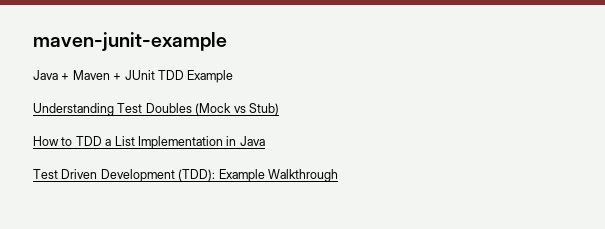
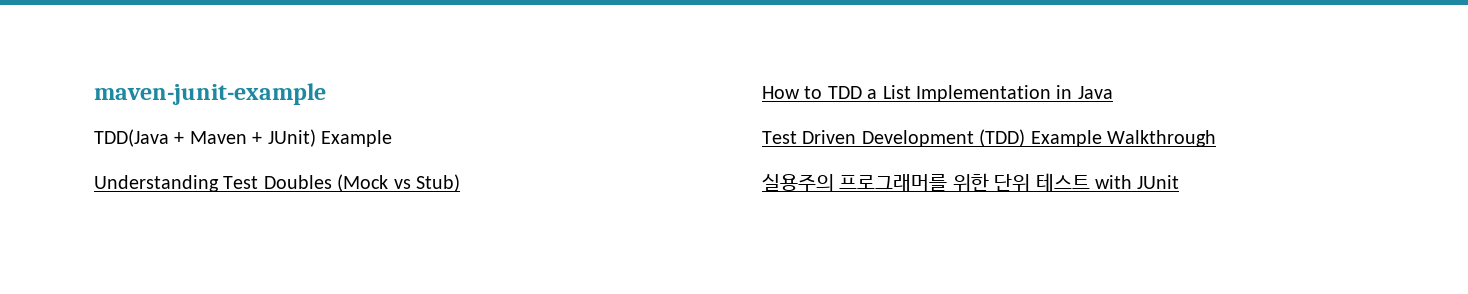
- Java + Maven + JUnit TDD Example
+ TDD(Java + Maven + JUnit) Example
- Test Driven Development (TDD): Example Walkthrough
+ Test Driven Development (TDD) Example Walkthrough
+ 실용주의 프로그래머를 위한 단위 테스트 with JUnit

